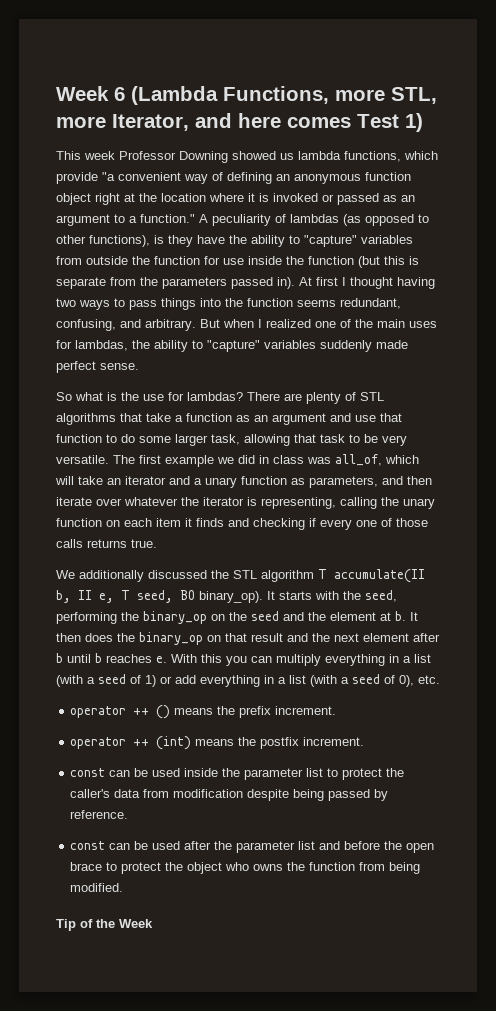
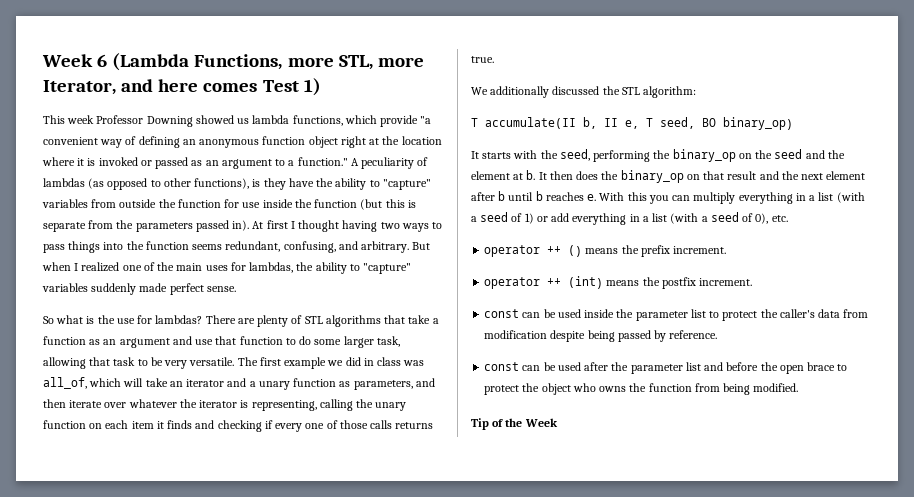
- We additionally discussed the STL algorithm T accumulate(II b, II e, T seed, BO binary_op). It starts with the seed, performing the binary_op on the seed and the element at b.
+ We additionally discussed the STL algorithm:
+ T accumulate(II b, II e, T seed, BO binary_op)
+ It starts with the seed, performing the binary_op on the seed and the element at b.

